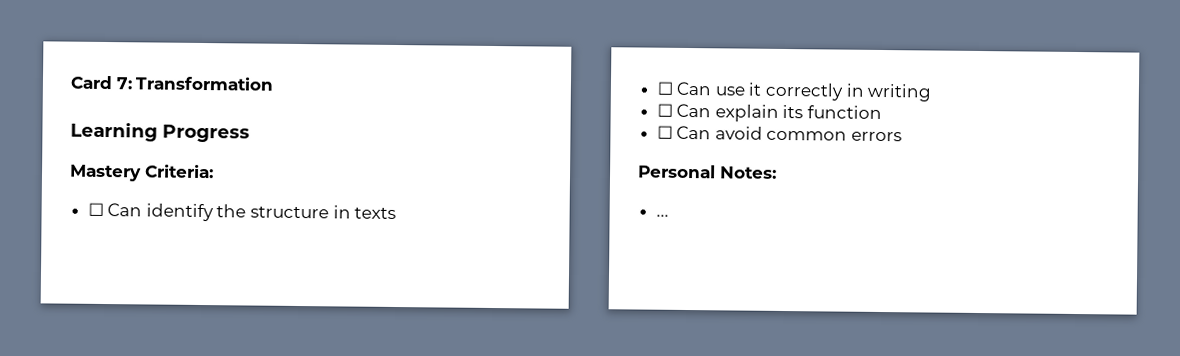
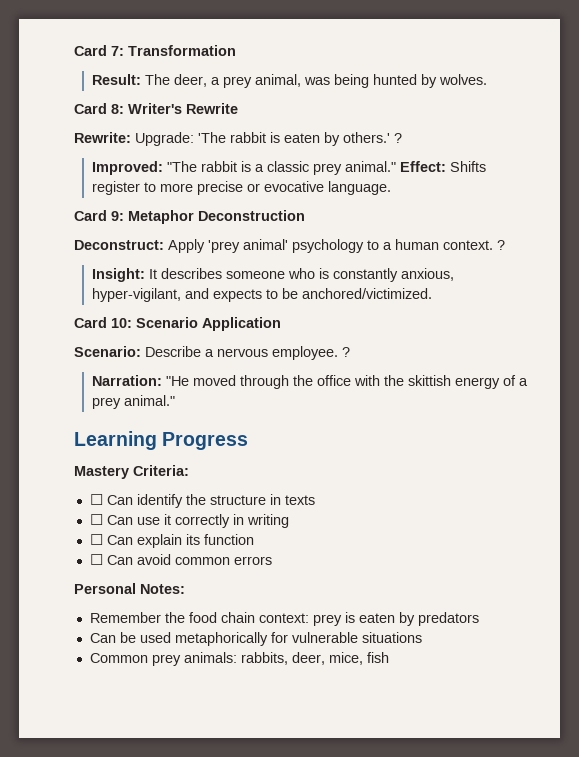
+ Result: The deer, a prey animal, was being hunted by wolves.
+ Card 8: Writer's Rewrite
+ Rewrite: Upgrade: 'The rabbit is eaten by others.' ?
+ Improved: "The rabbit is a classic prey animal." Effect: Shifts register to more precise or evocative language.
+ Card 9: Metaphor Deconstruction
+ Deconstruct: Apply 'prey animal' psychology to a human context. ?
+ Insight: It describes someone who is constantly anxious, hyper-vigilant, and expects to be anchored/victimized.
+ Card 10: Scenario Application
+ Scenario: Describe a nervous employee. ?
+ Narration: "He moved through the office with the skittish energy of a prey animal."
- ...
+ Remember the food chain context: prey is eaten by predators
+ Can be used metaphorically for vulnerable situations
+ Common prey animals: rabbits, deer, mice, fish

